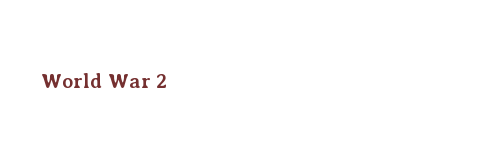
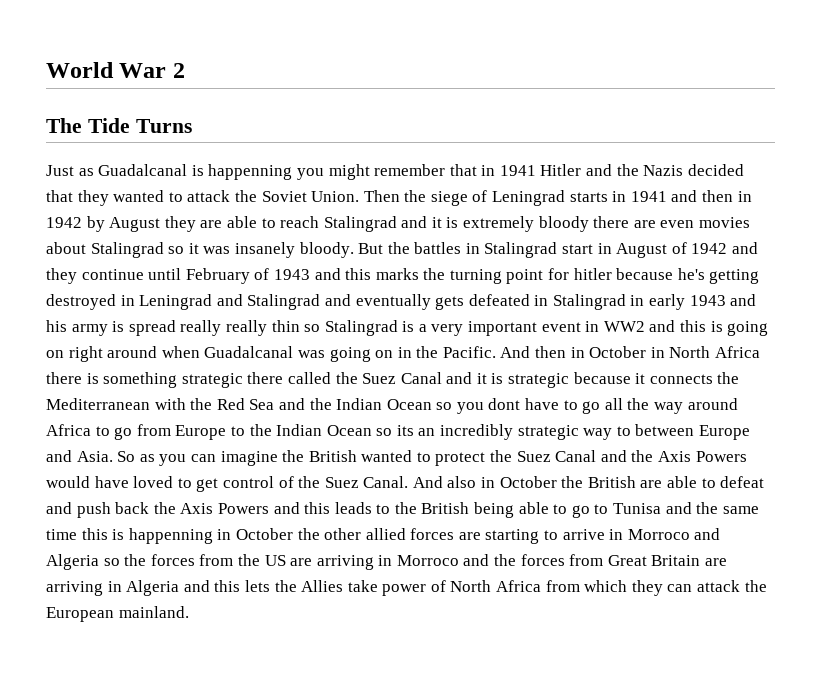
+ The Tide Turns
+ Just as Guadalcanal is happenning you might remember that in 1941 Hitler and the Nazis decided that they wanted to attack the Soviet Union. Then the siege of Leningrad starts in 1941 and then in 1942 by August they are able to reach Stalingrad and it is extremely bloody there are even movies about Stalingrad so it was insanely bloody. But the battles in Stalingrad start in August of 1942 and they continue until February of 1943 and this marks the turning point for hitler because he's getting destroyed in Leningrad and Stalingrad and eventually gets defeated in Stalingrad in early 1943 and his army is spread really really thin so Stalingrad is a very important event in WW2 and this is going on right around when Guadalcanal was going on in the Pacific. And then in October in North Africa there is something strategic there called the Suez Canal and it is strategic because it connects the Mediterranean with the Red Sea and the Indian Ocean so you dont have to go all the way around Africa to go from Europe to the Indian Ocean so its an incredibly strategic way to between Europe and Asia. So as you can imagine the British wanted to protect the Suez Canal and the Axis Powers would have loved to get control of the Suez Canal. And also in October the British are able to defeat and push back the Axis Powers and this leads to the British being able to go to Tunisa and the same time this is happenning in October the other allied forces are starting to arrive in Morroco and Algeria so the forces from the US are arriving in Morroco and the forces from Great Britain are arriving in Algeria and this lets the Allies take power of North Africa from which they can attack the European mainland.

